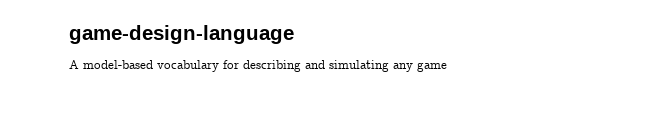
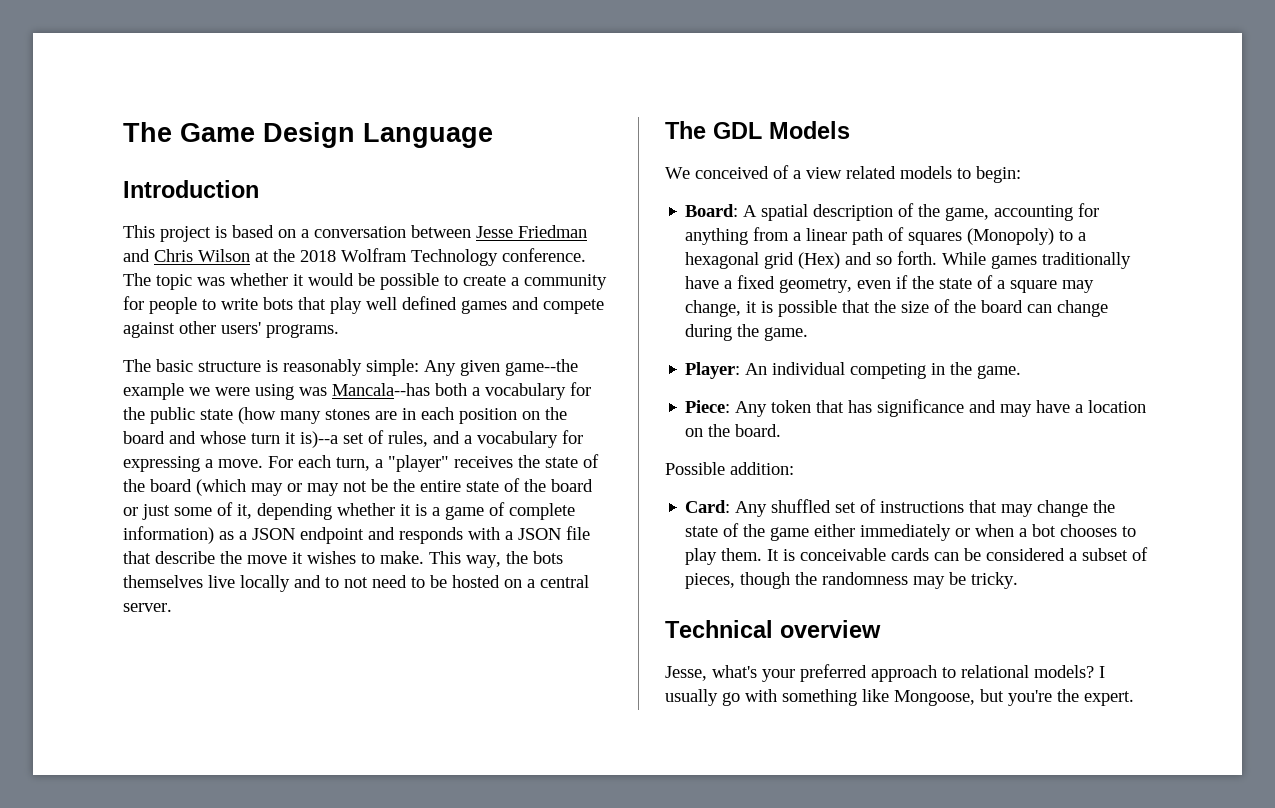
- game-design-language
- A model-based vocabulary for describing and simulating any game
+ The Game Design Language
+ Introduction
+ This project is based on a conversation between Jesse Friedman and Chris Wilson at the 2018 Wolfram Technology conference. The topic was whether it would be possible to create a community for people to write bots that play well defined games and compete against other users' programs.
+ The basic structure is reasonably simple: Any given game--the example we were using was Mancala--has both a vocabulary for the public state (how many stones are in each position on the board and whose turn it is)--a set of rules, and a vocabulary for expressing a move. For each turn, a "player" receives the state of the board (which may or may not be the entire state of the board or just some of it, depending whether it is a game of complete information) as a JSON endpoint and responds with a JSON file that describe the move it wishes to make. This way, the bots themselves live locally and to not need to be hosted on a central server.
+ The GDL Models
+ We conceived of a view related models to begin:
+ Board: A spatial description of the game, accounting for anything from a linear path of squares (Monopoly) to a hexagonal grid (Hex) and so forth. While games traditionally have a fixed geometry, even if the state of a square may change, it is possible that the size of the board can change during the game.
+ Player: An individual competing in the game.
+ Piece: Any token that has significance and may have a location on the board.
+ Possible addition:
+ Card: Any shuffled set of instructions that may change the state of the game either immediately or when a bot chooses to play them. It is conceivable cards can be considered a subset of pieces, though the randomness may be tricky.
+ Technical overview
+ Jesse, what's your preferred approach to relational models? I usually go with something like Mongoose, but you're the expert.

